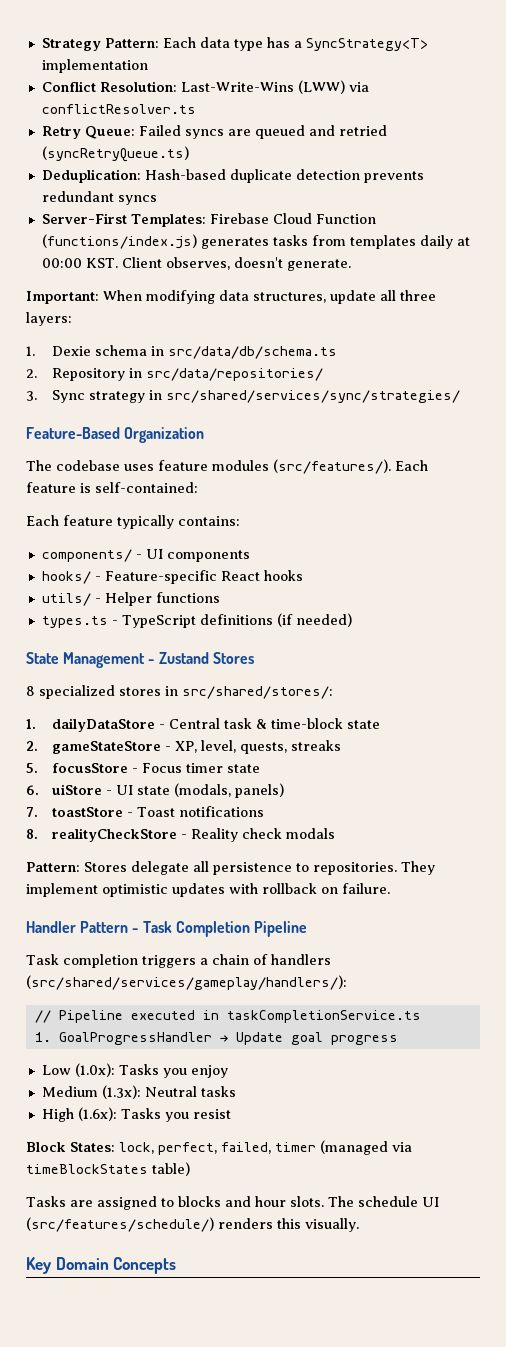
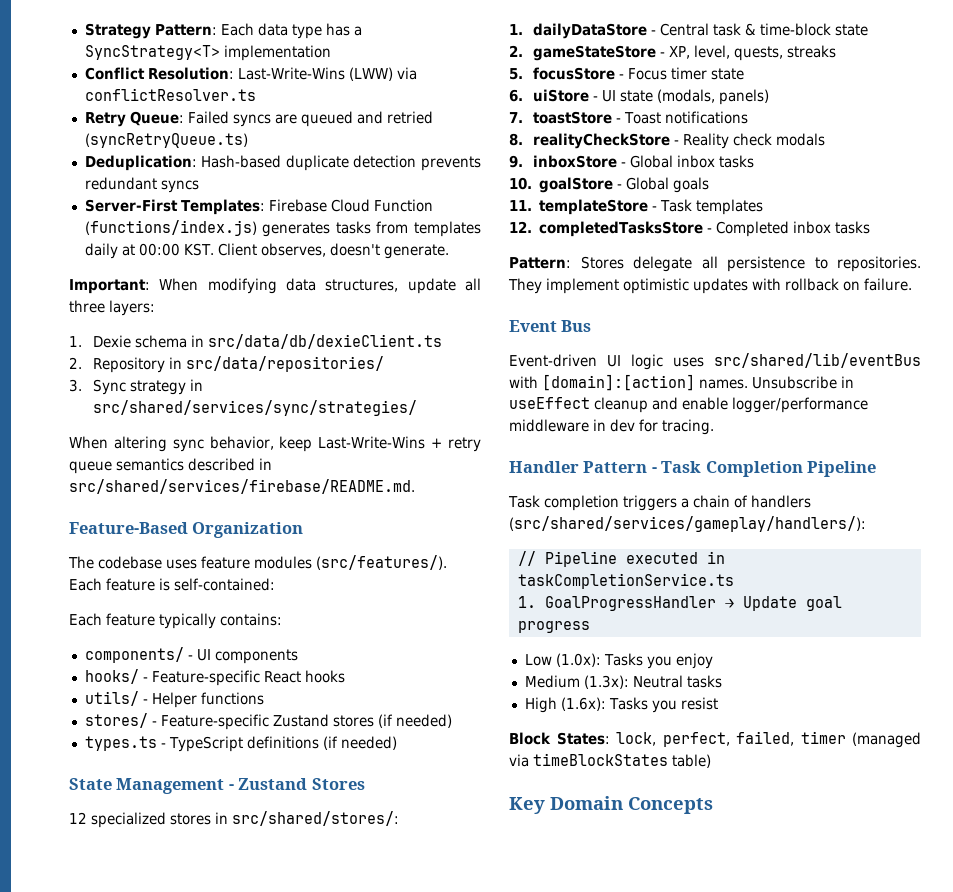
- 1. Dexie schema in src/data/db/schema.ts
+ 1. Dexie schema in src/data/db/dexieClient.ts
+ When altering sync behavior, keep Last-Write-Wins + retry queue semantics described in src/shared/services/firebase/README.md.
+ stores/ - Feature-specific Zustand stores (if needed)
- 8 specialized stores in src/shared/stores/:
+ 12 specialized stores in src/shared/stores/:
+ 9. inboxStore - Global inbox tasks
+ 10. goalStore - Global goals
+ 11. templateStore - Task templates
+ 12. completedTasksStore - Completed inbox tasks
+ Event Bus
+ Event-driven UI logic uses src/shared/lib/eventBus with [domain]:[action] names. Unsubscribe in useEffect cleanup and enable logger/performance middleware in dev for tracing.
- Tasks are assigned to blocks and hour slots. The schedule UI (src/features/schedule/) renders this visually.

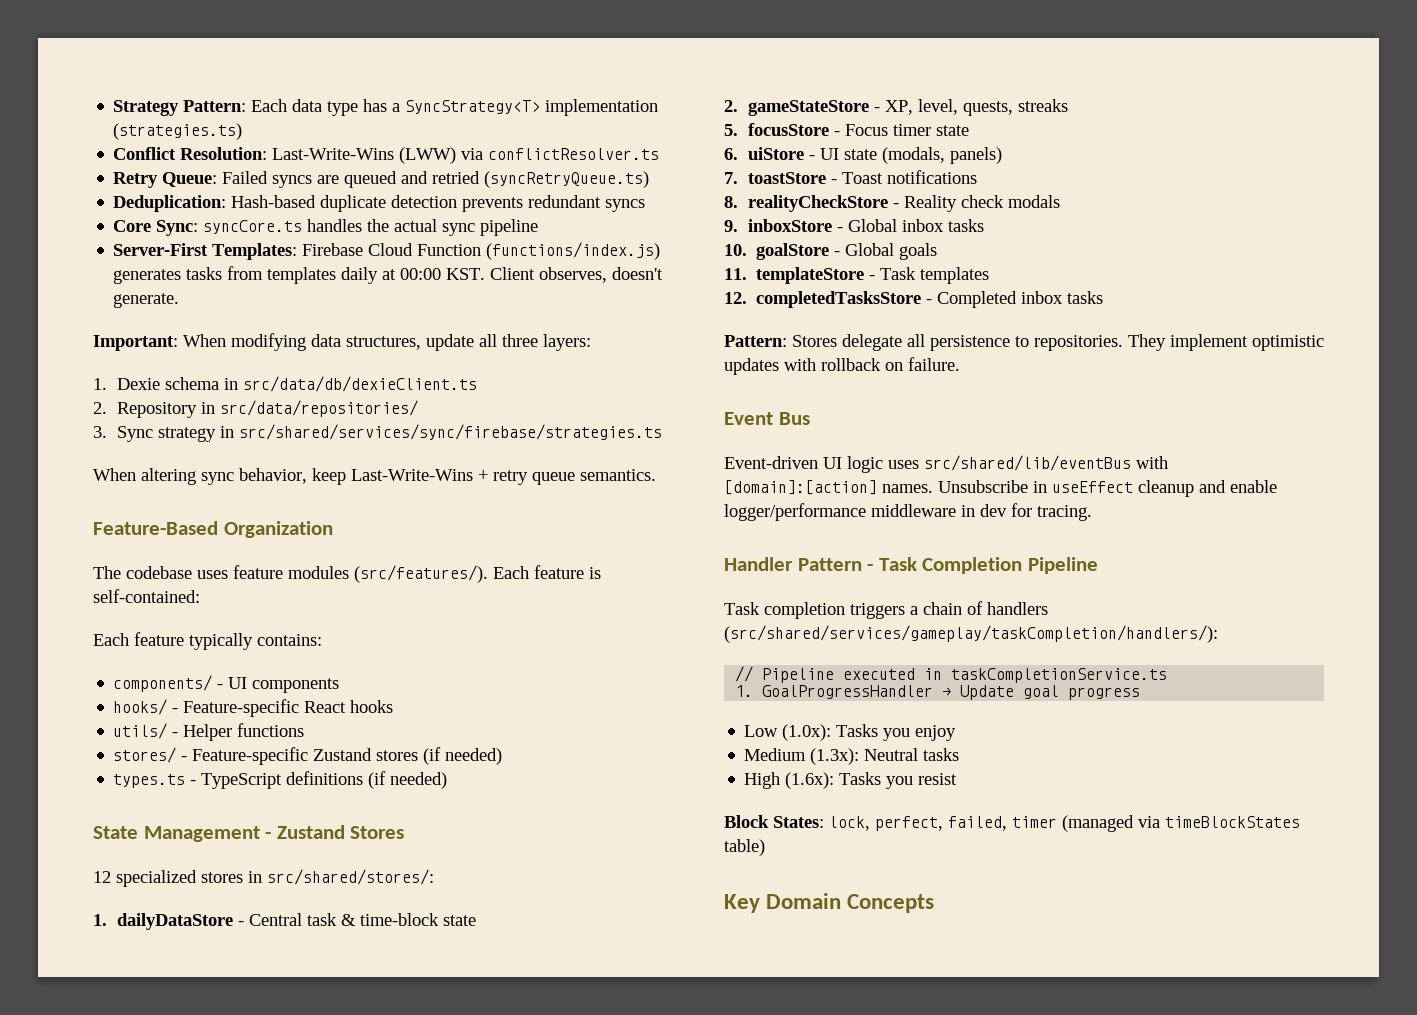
- Strategy Pattern: Each data type has a SyncStrategy<T> implementation
+ Strategy Pattern: Each data type has a SyncStrategy<T> implementation (strategies.ts)
+ Core Sync: syncCore.ts handles the actual sync pipeline
- 3. Sync strategy in src/shared/services/sync/strategies/
+ 3. Sync strategy in src/shared/services/sync/firebase/strategies.ts
- When altering sync behavior, keep Last-Write-Wins + retry queue semantics described in src/shared/services/firebase/README.md.
+ When altering sync behavior, keep Last-Write-Wins + retry queue semantics.
- Task completion triggers a chain of handlers (src/shared/services/gameplay/handlers/):
+ Task completion triggers a chain of handlers (src/shared/services/gameplay/taskCompletion/handlers/):

